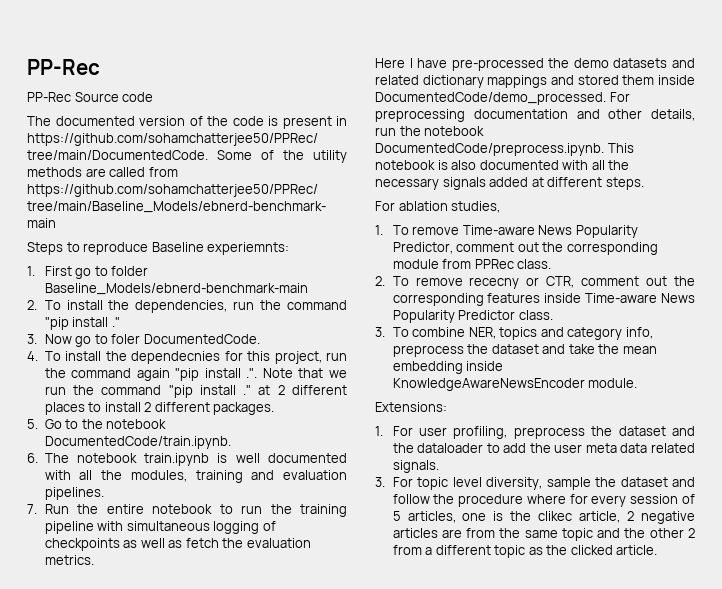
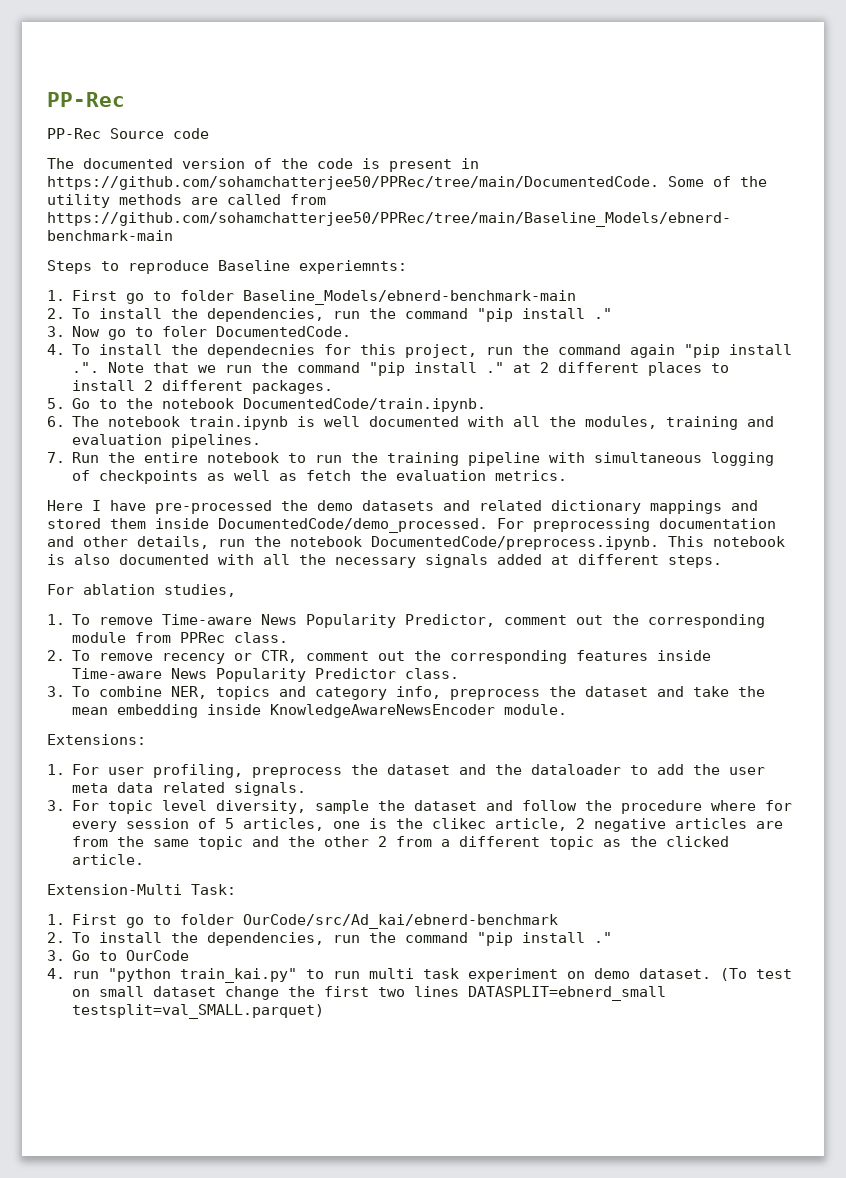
- 2. To remove rececny or CTR, comment out the corresponding features inside Time-aware News Popularity Predictor class.
+ 2. To remove recency or CTR, comment out the corresponding features inside Time-aware News Popularity Predictor class.
+ Extension-Multi Task:
+ 1. First go to folder OurCode/src/Ad_kai/ebnerd-benchmark
+ 2. To install the dependencies, run the command "pip install ."
+ 3. Go to OurCode
+ 4. run "python train_kai.py" to run multi task experiment on demo dataset. (To test on small dataset change the first two lines DATASPLIT=ebnerd_small testsplit=val_SMALL.parquet)

